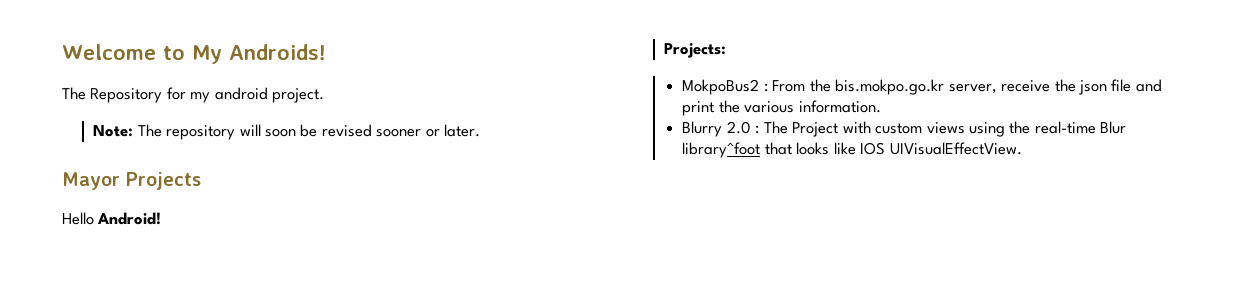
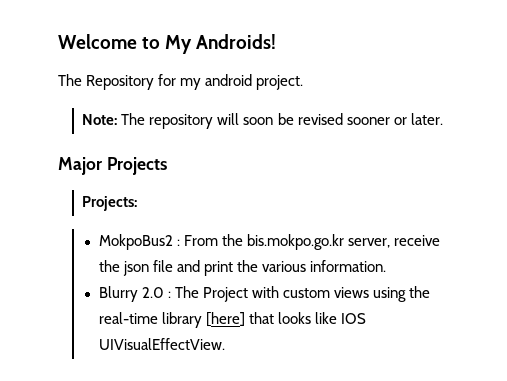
- Mayor Projects
+ Major Projects
- Hello Android!
- Blurry 2.0 : The Project with custom views using the real-time Blur library^foot that looks like IOS UIVisualEffectView.
+ Blurry 2.0 : The Project with custom views using the real-time library [here] that looks like IOS UIVisualEffectView.

